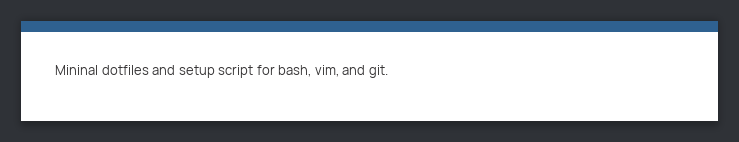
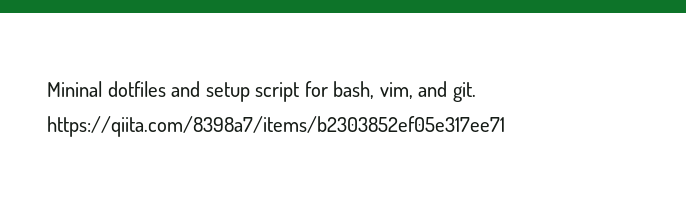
+ https://qiita.com/8398a7/items/b2303852ef05e317ee71

